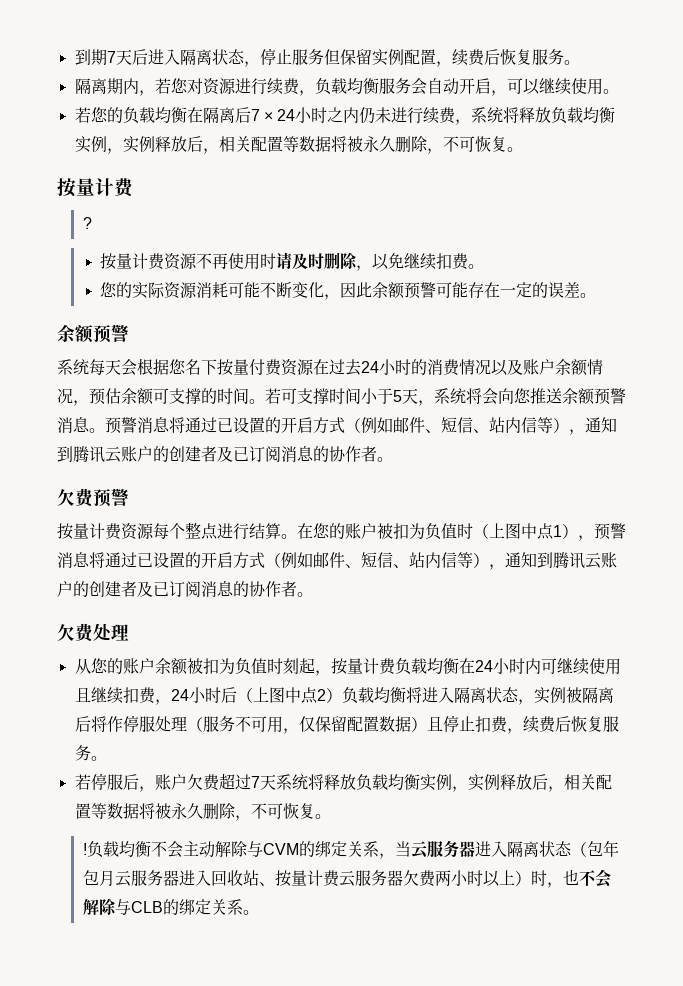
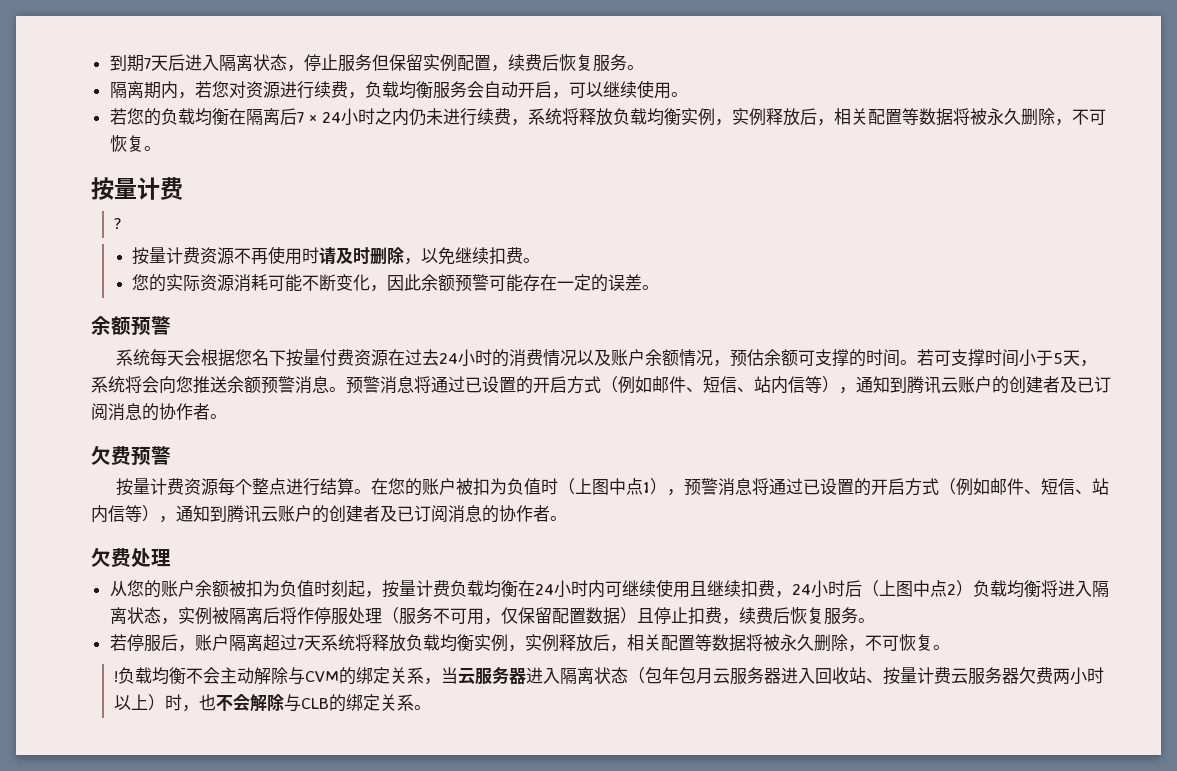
- 若停服后，账户欠费超过7天系统将释放负载均衡实例，实例释放后，相关配置等数据将被永久删除，不可恢复。
+ 若停服后，账户隔离超过7天系统将释放负载均衡实例，实例释放后，相关配置等数据将被永久删除，不可恢复。

